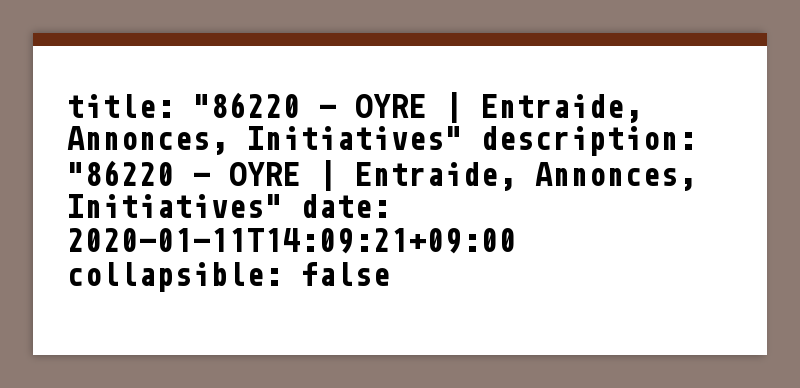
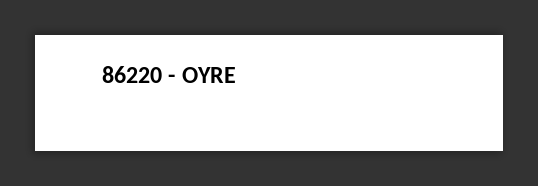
- title: "86220 - OYRE | Entraide, Annonces, Initiatives" description: "86220 - OYRE | Entraide, Annonces, Initiatives" date: 2020-01-11T14:09:21+09:00 collapsible: false
+ 86220 - OYRE

